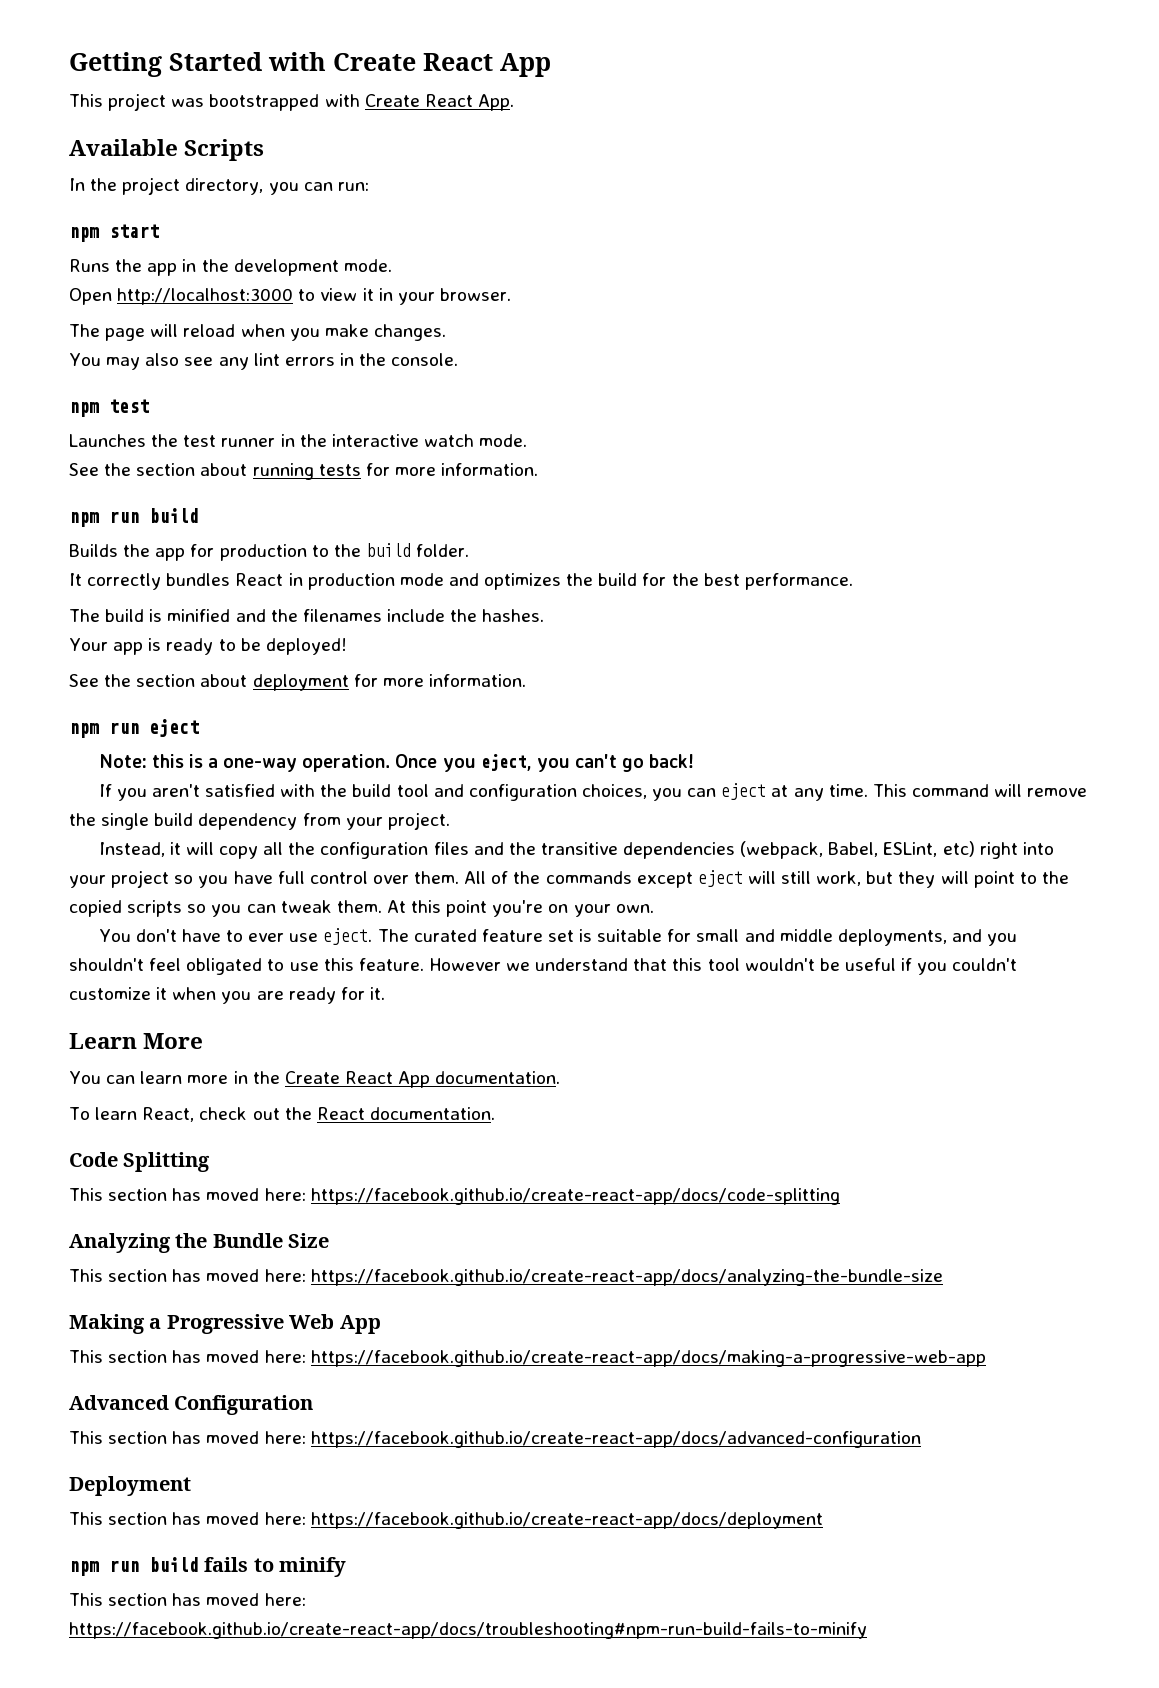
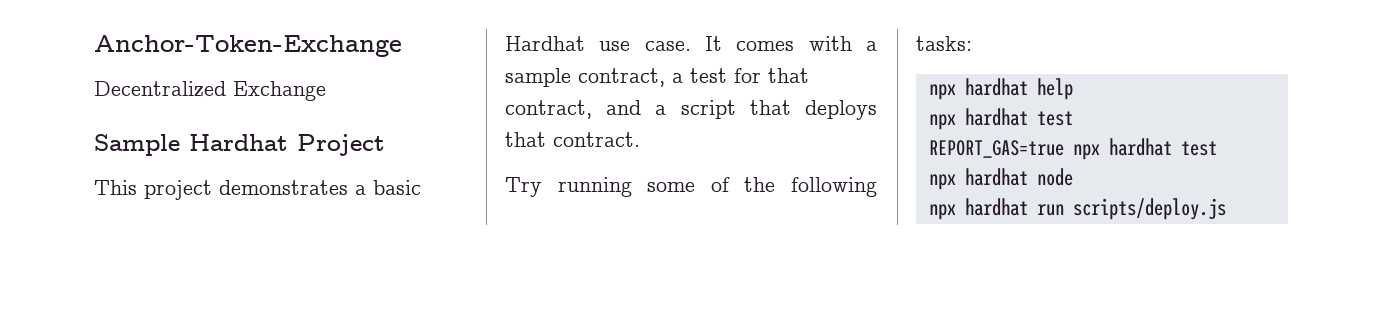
- Getting Started with Create React App
- This project was bootstrapped with Create React App.
- Available Scripts
- In the project directory, you can run:
- npm start
- Runs the app in the development mode.
- Open http://localhost:3000 to view it in your browser.
- The page will reload when you make changes.
- You may also see any lint errors in the console.
- npm test
- Launches the test runner in the interactive watch mode.
- See the section about running tests for more information.
- npm run build
- Builds the app for production to the build folder.
- It correctly bundles React in production mode and optimizes the build for the best performance.
- The build is minified and the filenames include the hashes.
- Your app is ready to be deployed!
- See the section about deployment for more information.
- npm run eject
- Note: this is a one-way operation. Once you eject, you can't go back!
- If you aren't satisfied with the build tool and configuration choices, you can eject at any time. This command will remove the single build dependency from your project.
- Instead, it will copy all the configuration files and the transitive dependencies (webpack, Babel, ESLint, etc) right into your project so you have full control over them. All of the commands except eject will still work, but they will point to the copied scripts so you can tweak them. At this point you're on your own.
- You don't have to ever use eject. The curated feature set is suitable for small and middle deployments, and you shouldn't feel obligated to use this feature. However we understand that this tool wouldn't be useful if you couldn't customize it when you are ready for it.
- Learn More
- You can learn more in the Create React App documentation.
- To learn React, check out the React documentation.
- Code Splitting
- This section has moved here: https://facebook.github.io/create-react-app/docs/code-splitting
- Analyzing the Bundle Size
- This section has moved here: https://facebook.github.io/create-react-app/docs/analyzing-the-bundle-size
- Making a Progressive Web App
- This section has moved here: https://facebook.github.io/create-react-app/docs/making-a-progressive-web-app
- Advanced Configuration
- This section has moved here: https://facebook.github.io/create-react-app/docs/advanced-configuration
- Deployment
- This section has moved here: https://facebook.github.io/create-react-app/docs/deployment
- npm run build fails to minify
- This section has moved here: https://facebook.github.io/create-react-app/docs/troubleshooting#npm-run-build-fails-to-minify
+ Anchor-Token-Exchange
+ Decentralized Exchange
+ Sample Hardhat Project
+ This project demonstrates a basic Hardhat use case. It comes with a sample contract, a test for that contract, and a script that deploys that contract.
+ Try running some of the following tasks:
+ npx hardhat help
+ npx hardhat test
+ REPORT_GAS=true npx hardhat test
+ npx hardhat node
+ npx hardhat run scripts/deploy.js

